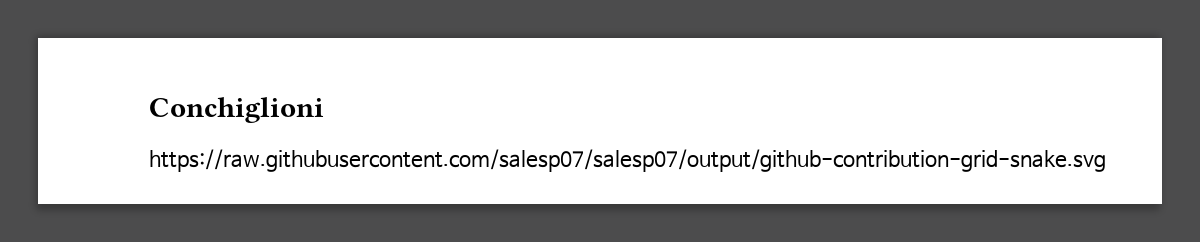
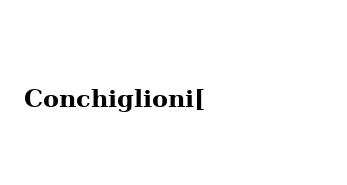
- Conchiglioni
- https://raw.githubusercontent.com/salesp07/salesp07/output/github-contribution-grid-snake.svg
+ Conchiglioni[

